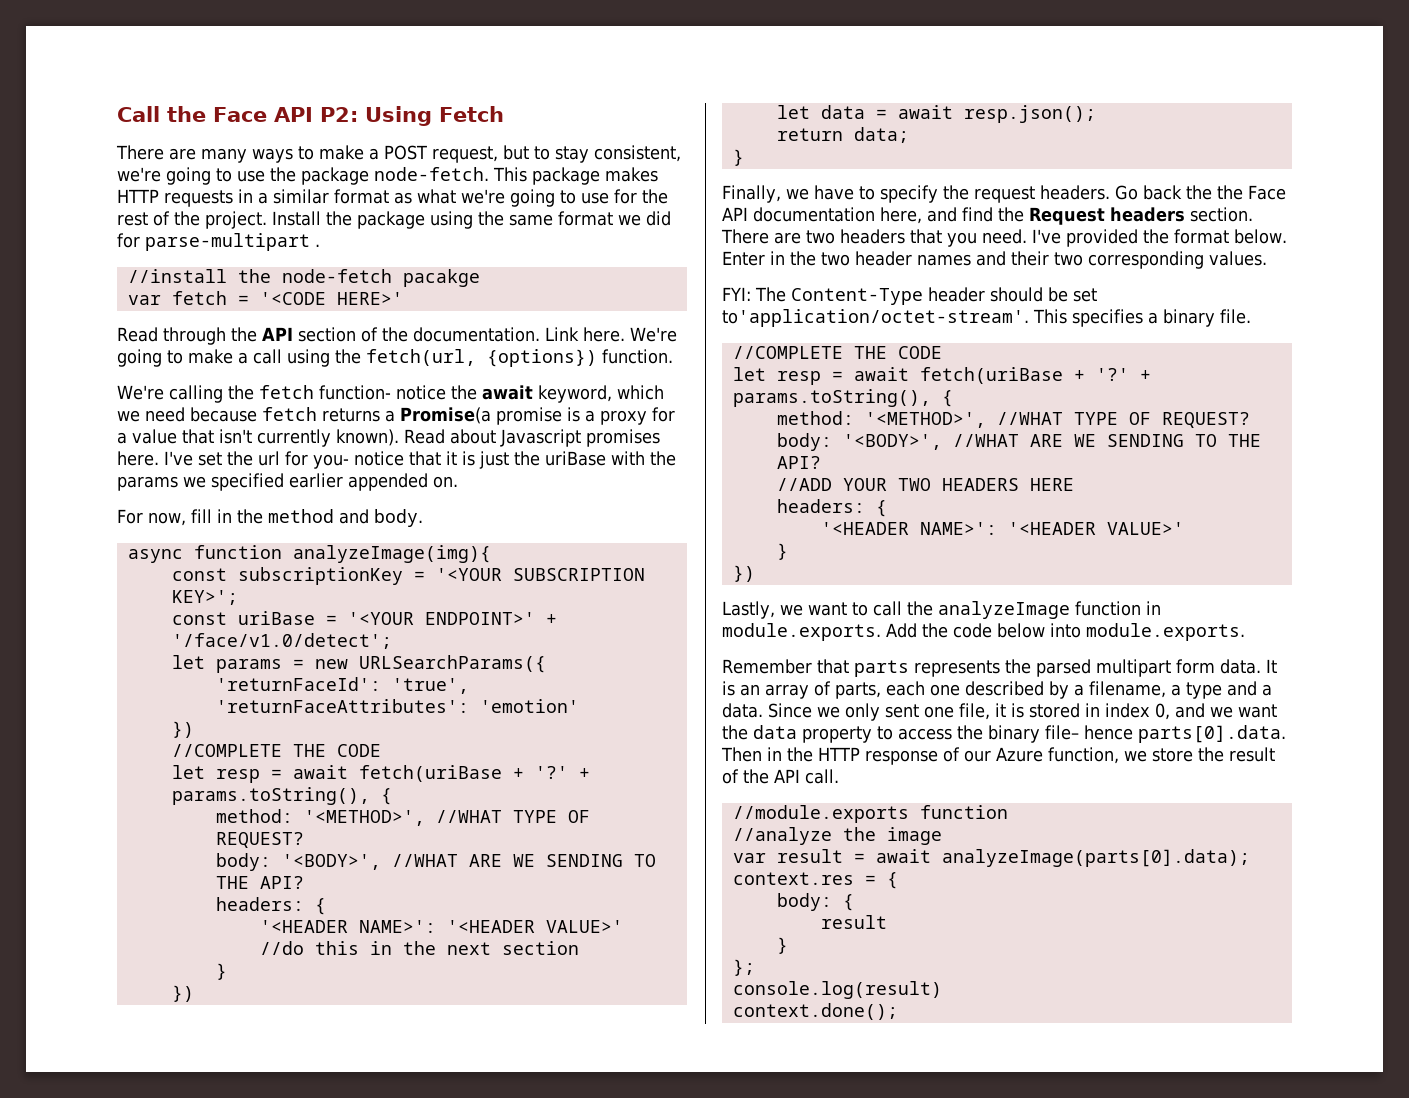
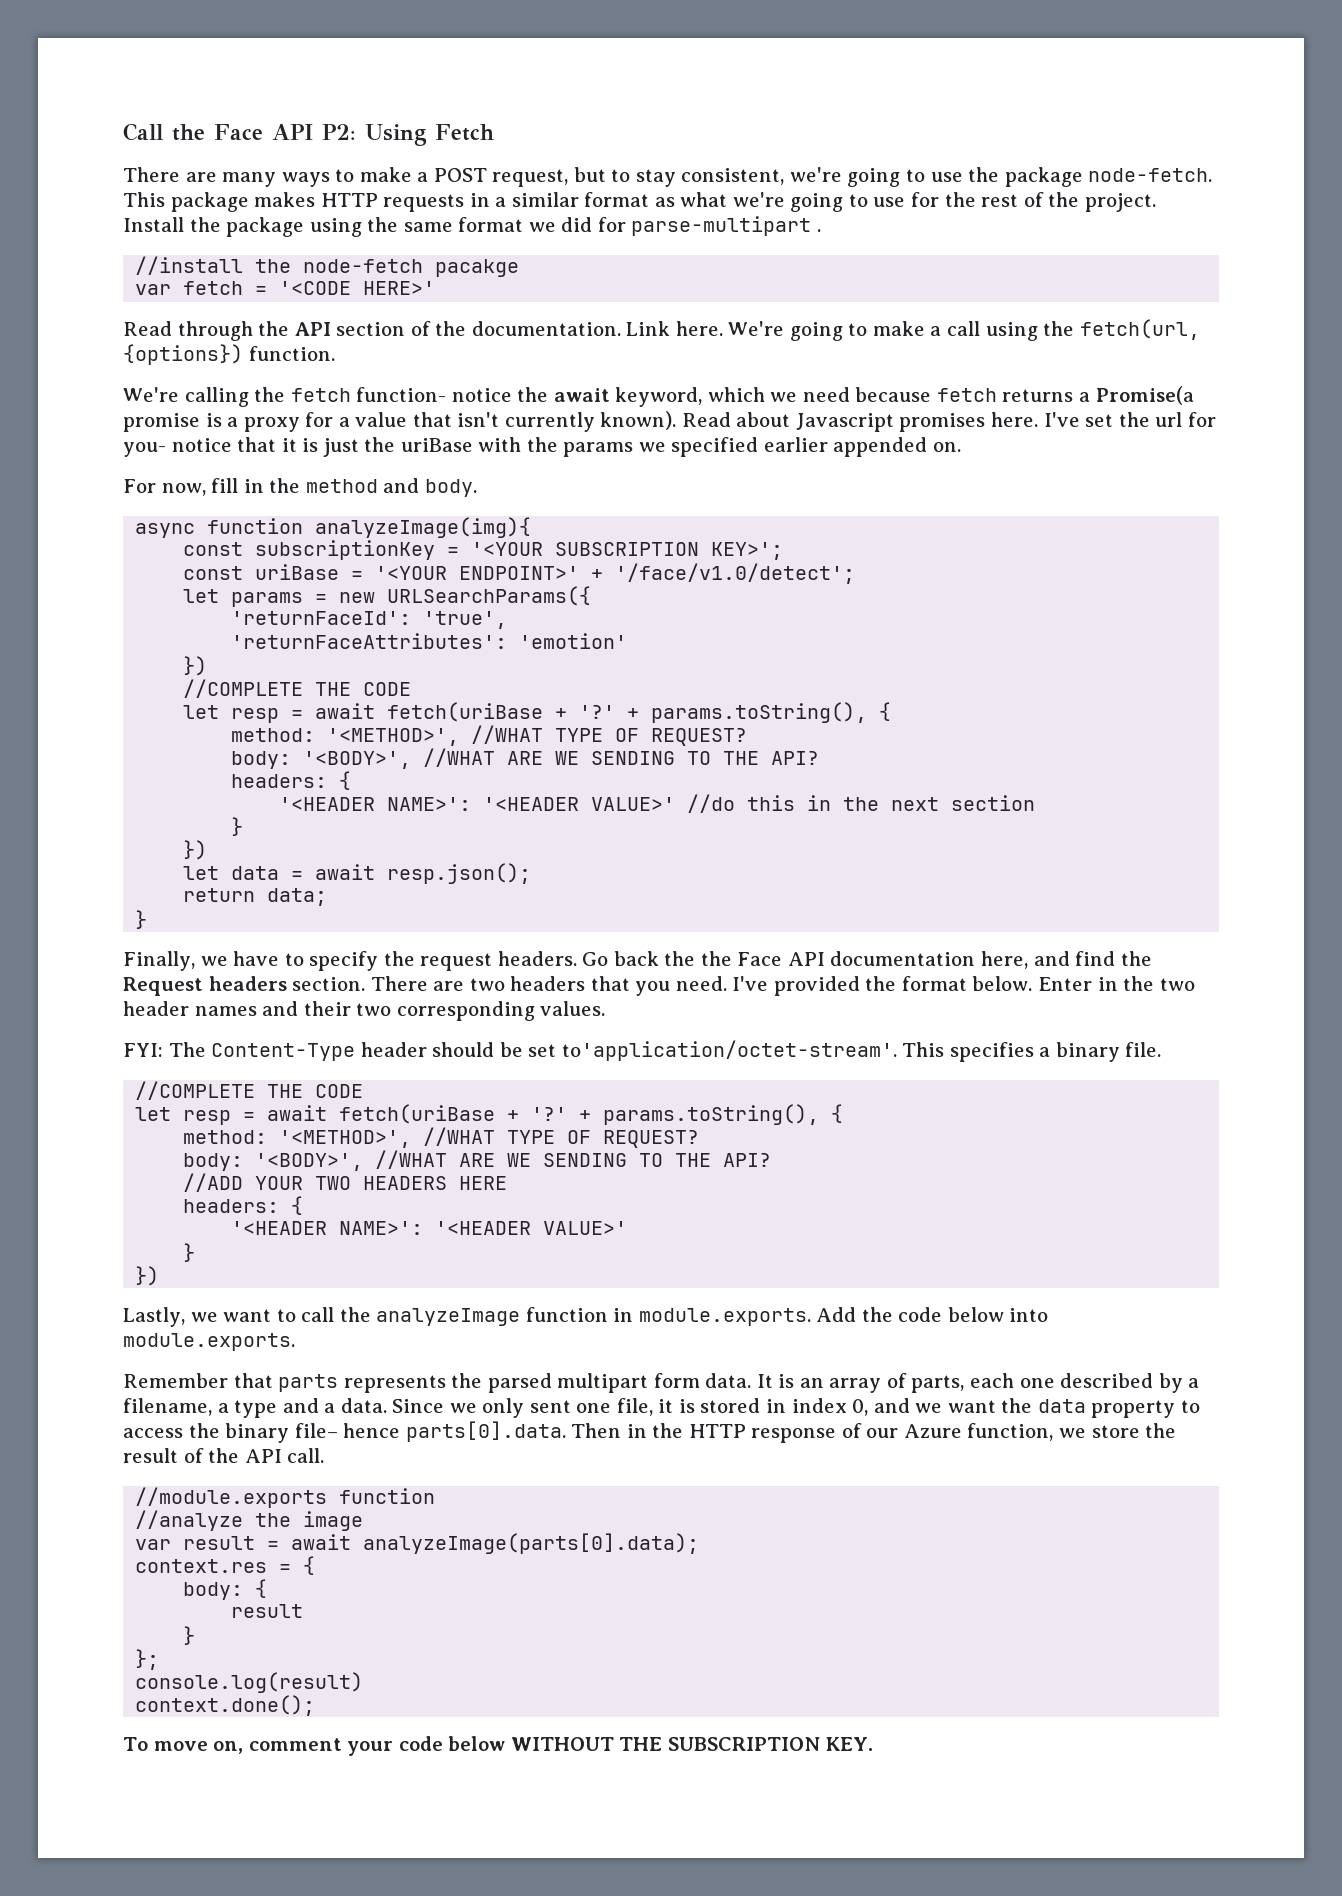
+ To move on, comment your code below WITHOUT THE SUBSCRIPTION KEY.

